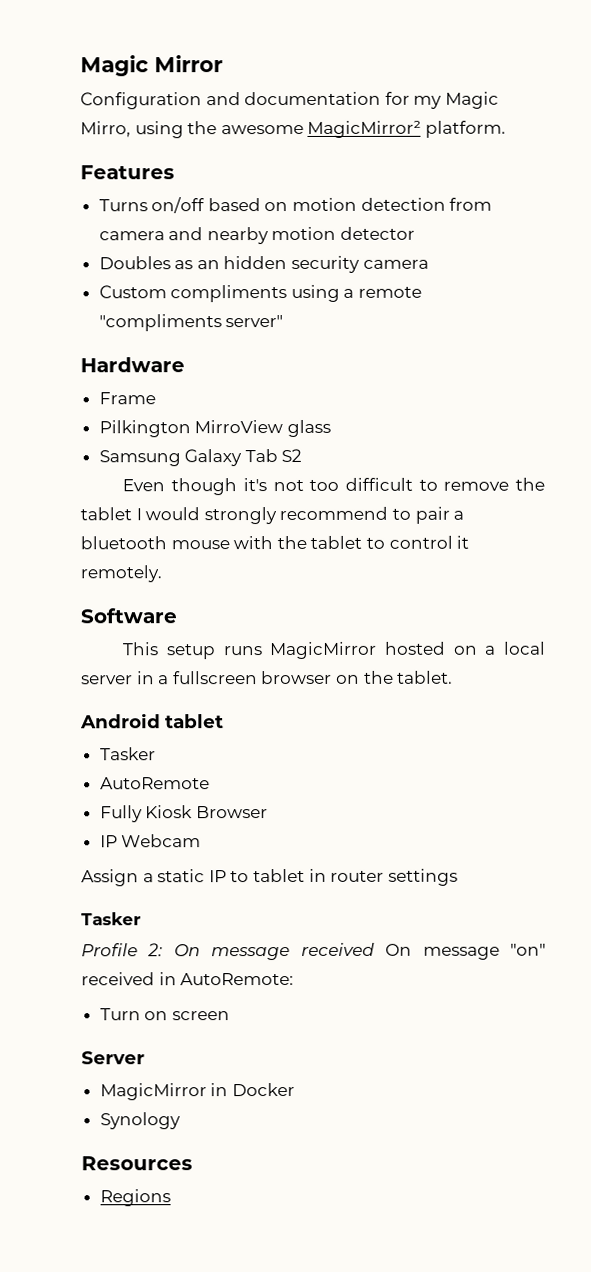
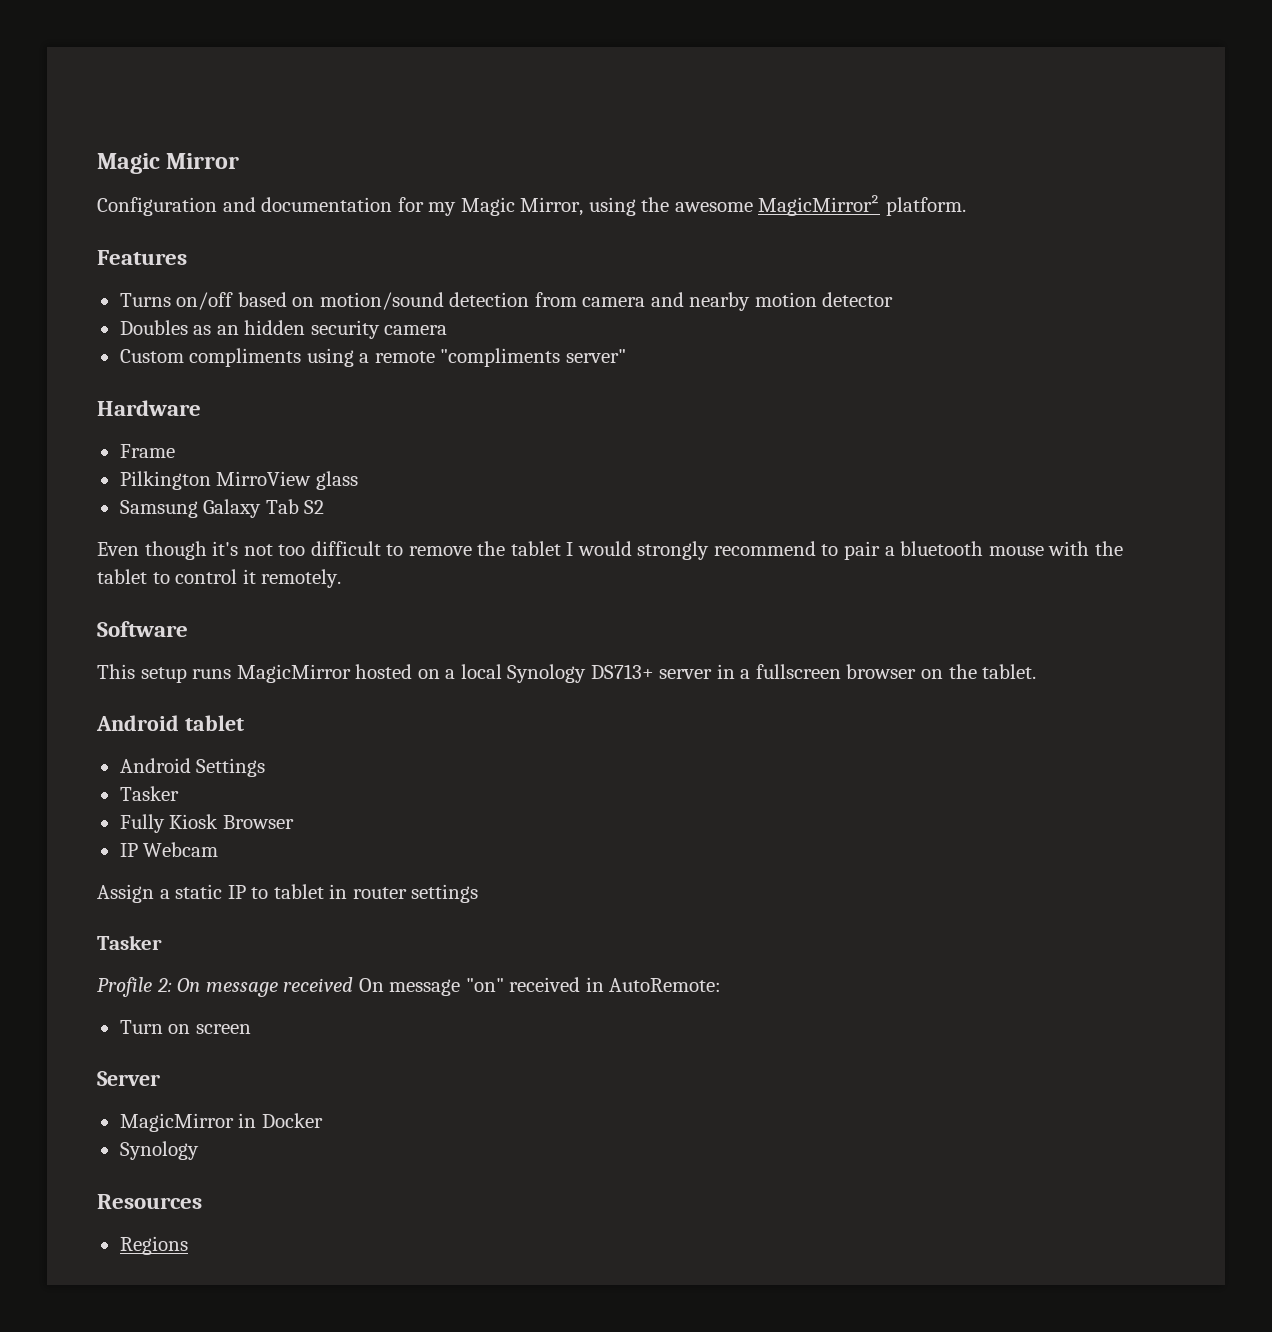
- Configuration and documentation for my Magic Mirro, using the awesome MagicMirror² platform.
+ Configuration and documentation for my Magic Mirror, using the awesome MagicMirror² platform.
- Turns on/off based on motion detection from camera and nearby motion detector
+ Turns on/off based on motion/sound detection from camera and nearby motion detector
- This setup runs MagicMirror hosted on a local server in a fullscreen browser on the tablet.
+ This setup runs MagicMirror hosted on a local Synology DS713+ server in a fullscreen browser on the tablet.
  Android tablet
+ Android Settings
  Tasker
- AutoRemote

